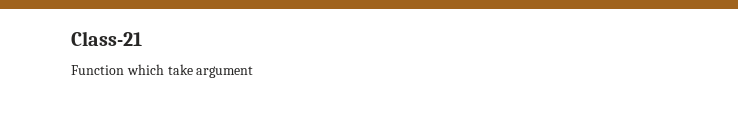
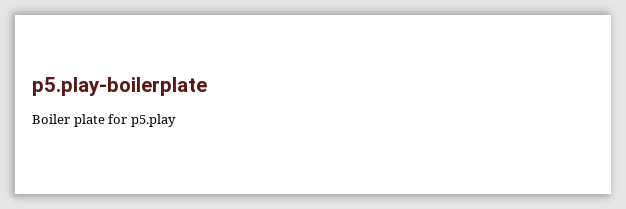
- Class-21
- Function which take argument
+ p5.play-boilerplate
+ Boiler plate for p5.play

